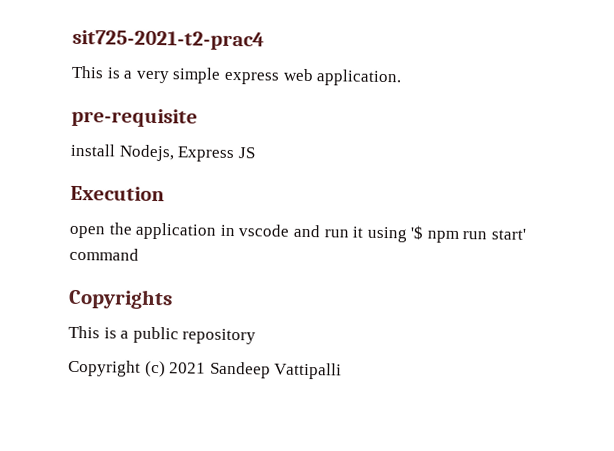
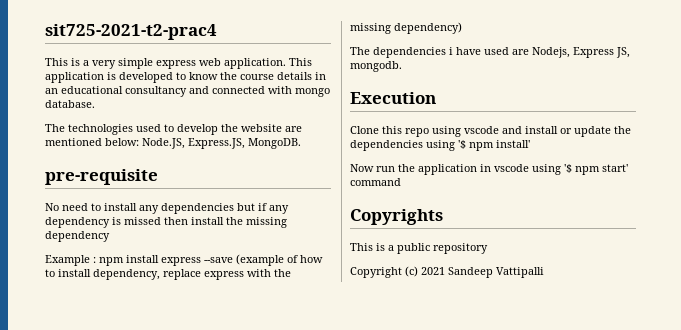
- This is a very simple express web application.
+ This is a very simple express web application. This application is developed to know the course details in an educational consultancy and connected with mongo database.
+ The technologies used to develop the website are mentioned below: Node.JS, Express.JS, MongoDB.
  pre-requisite
- install Nodejs, Express JS
+ No need to install any dependencies but if any dependency is missed then install the missing dependency
+ Example : npm install express --save (example of how to install dependency, replace express with the missing dependency)
+ The dependencies i have used are Nodejs, Express JS, mongodb.
  Execution
- open the application in vscode and run it using '$ npm run start' command
+ Clone this repo using vscode and install or update the dependencies using '$ npm install'
+ Now run the application in vscode using '$ npm start' command

